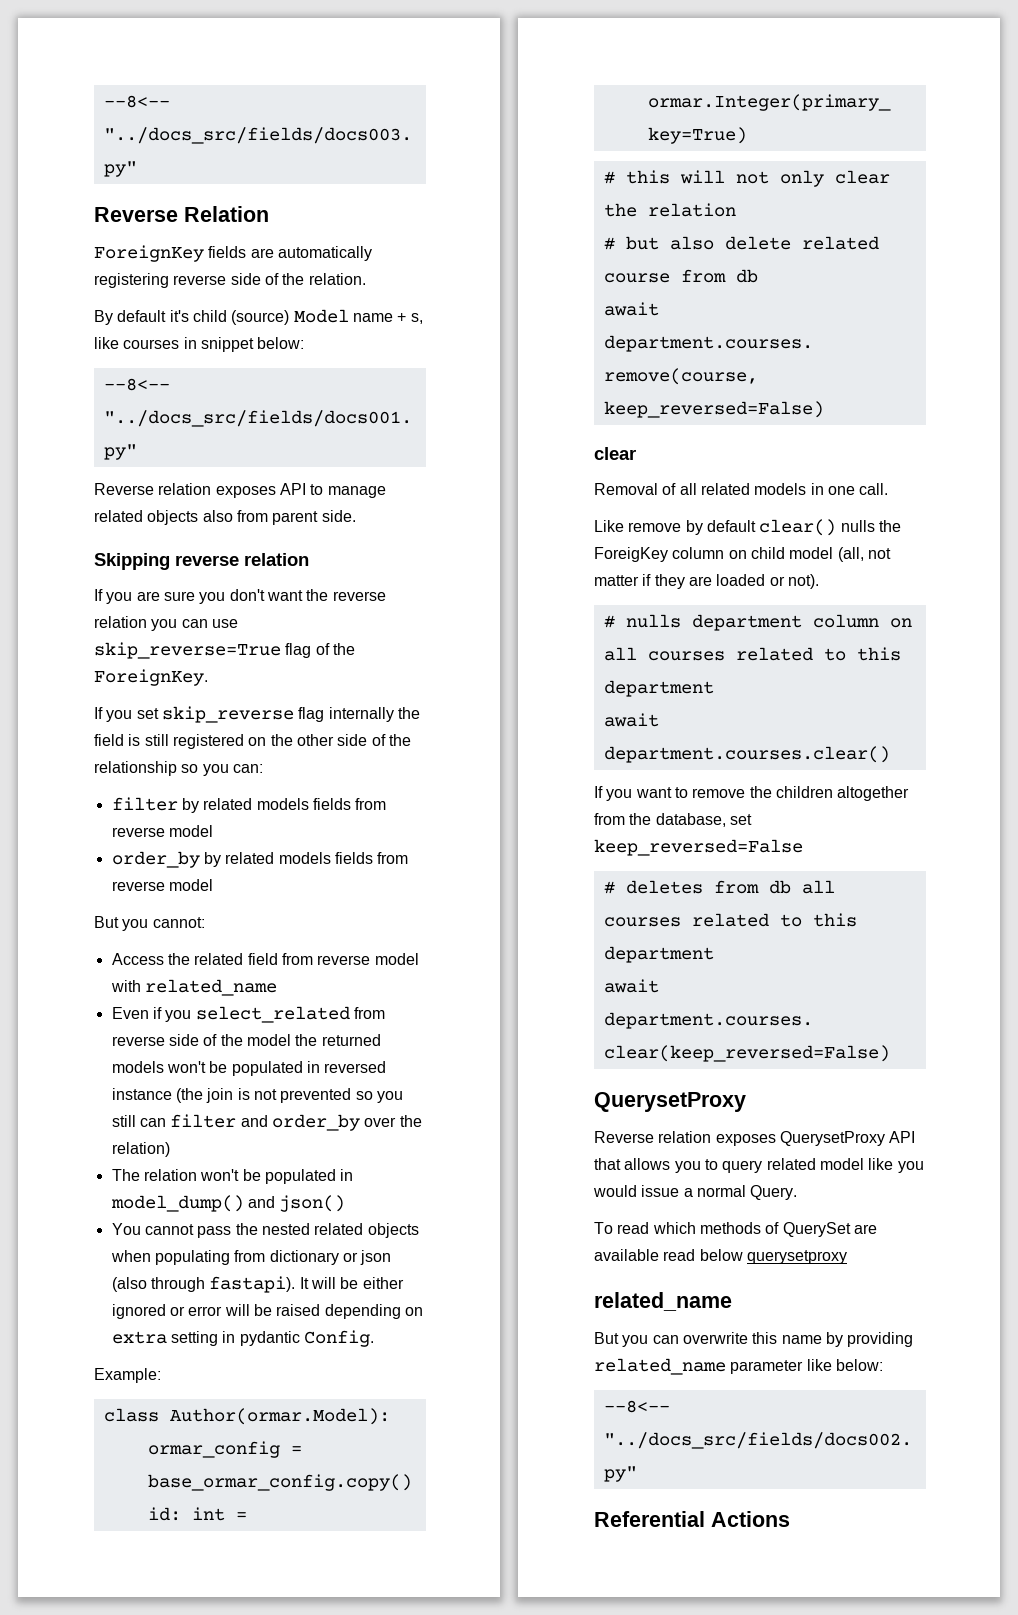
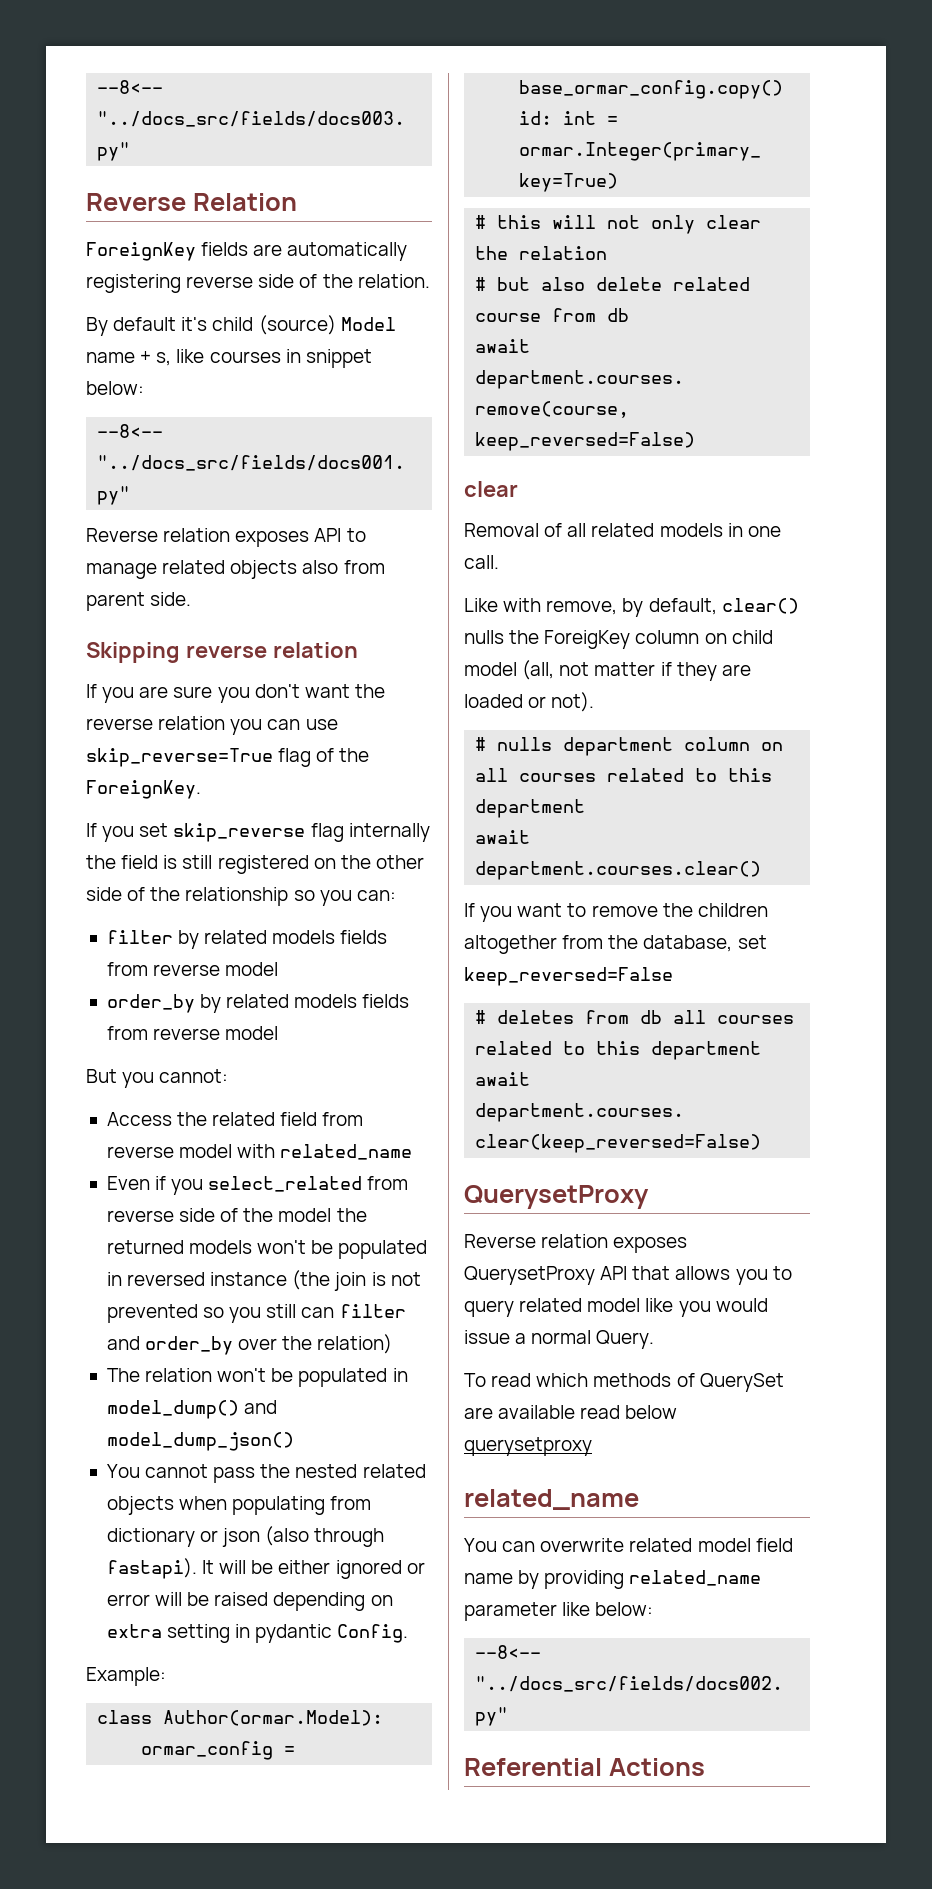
- The relation won't be populated in model_dump() and json()
+ The relation won't be populated in model_dump() and model_dump_json()
- Like remove by default clear() nulls the ForeigKey column on child model (all, not matter if they are loaded or not).
+ Like with remove, by default, clear() nulls the ForeigKey column on child model (all, not matter if they are loaded or not).
- But you can overwrite this name by providing related_name parameter like below:
+ You can overwrite related model field name by providing related_name parameter like below:

